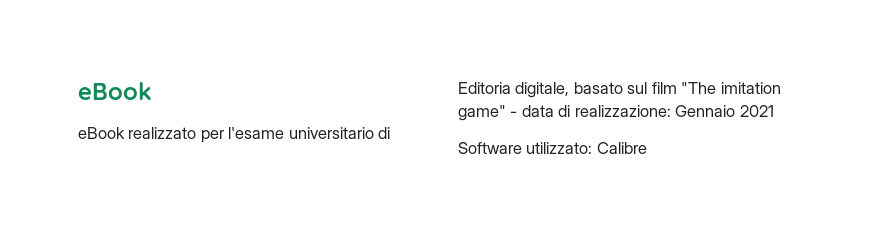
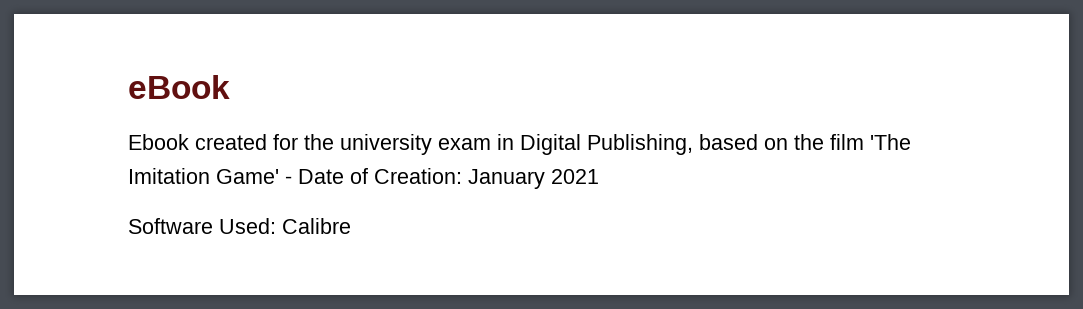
- eBook realizzato per l'esame universitario di Editoria digitale, basato sul film "The imitation game" - data di realizzazione: Gennaio 2021
+ Ebook created for the university exam in Digital Publishing, based on the film 'The Imitation Game' - Date of Creation: January 2021
- Software utilizzato: Calibre
+ Software Used: Calibre

